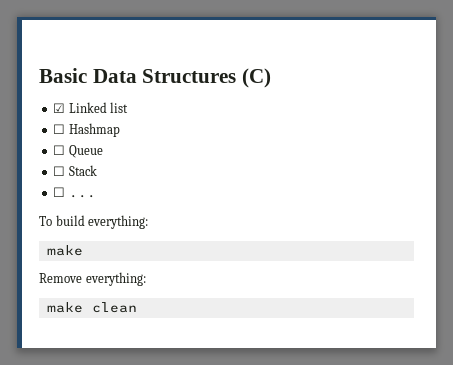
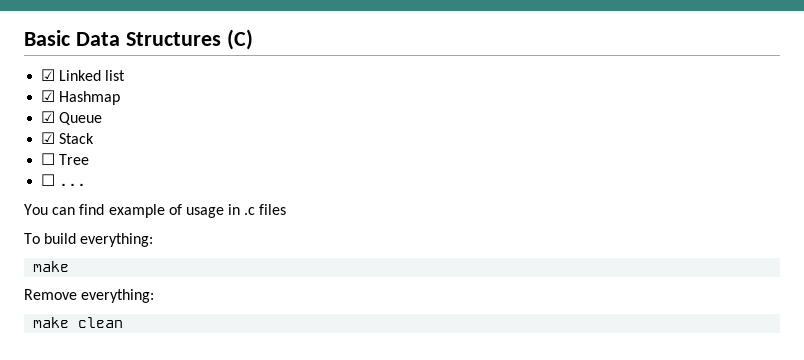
- ☐ Hashmap
+ ☑ Hashmap
- ☐ Queue
+ ☑ Queue
- ☐ Stack
+ ☑ Stack
+ ☐ Tree
+ You can find example of usage in .c files

